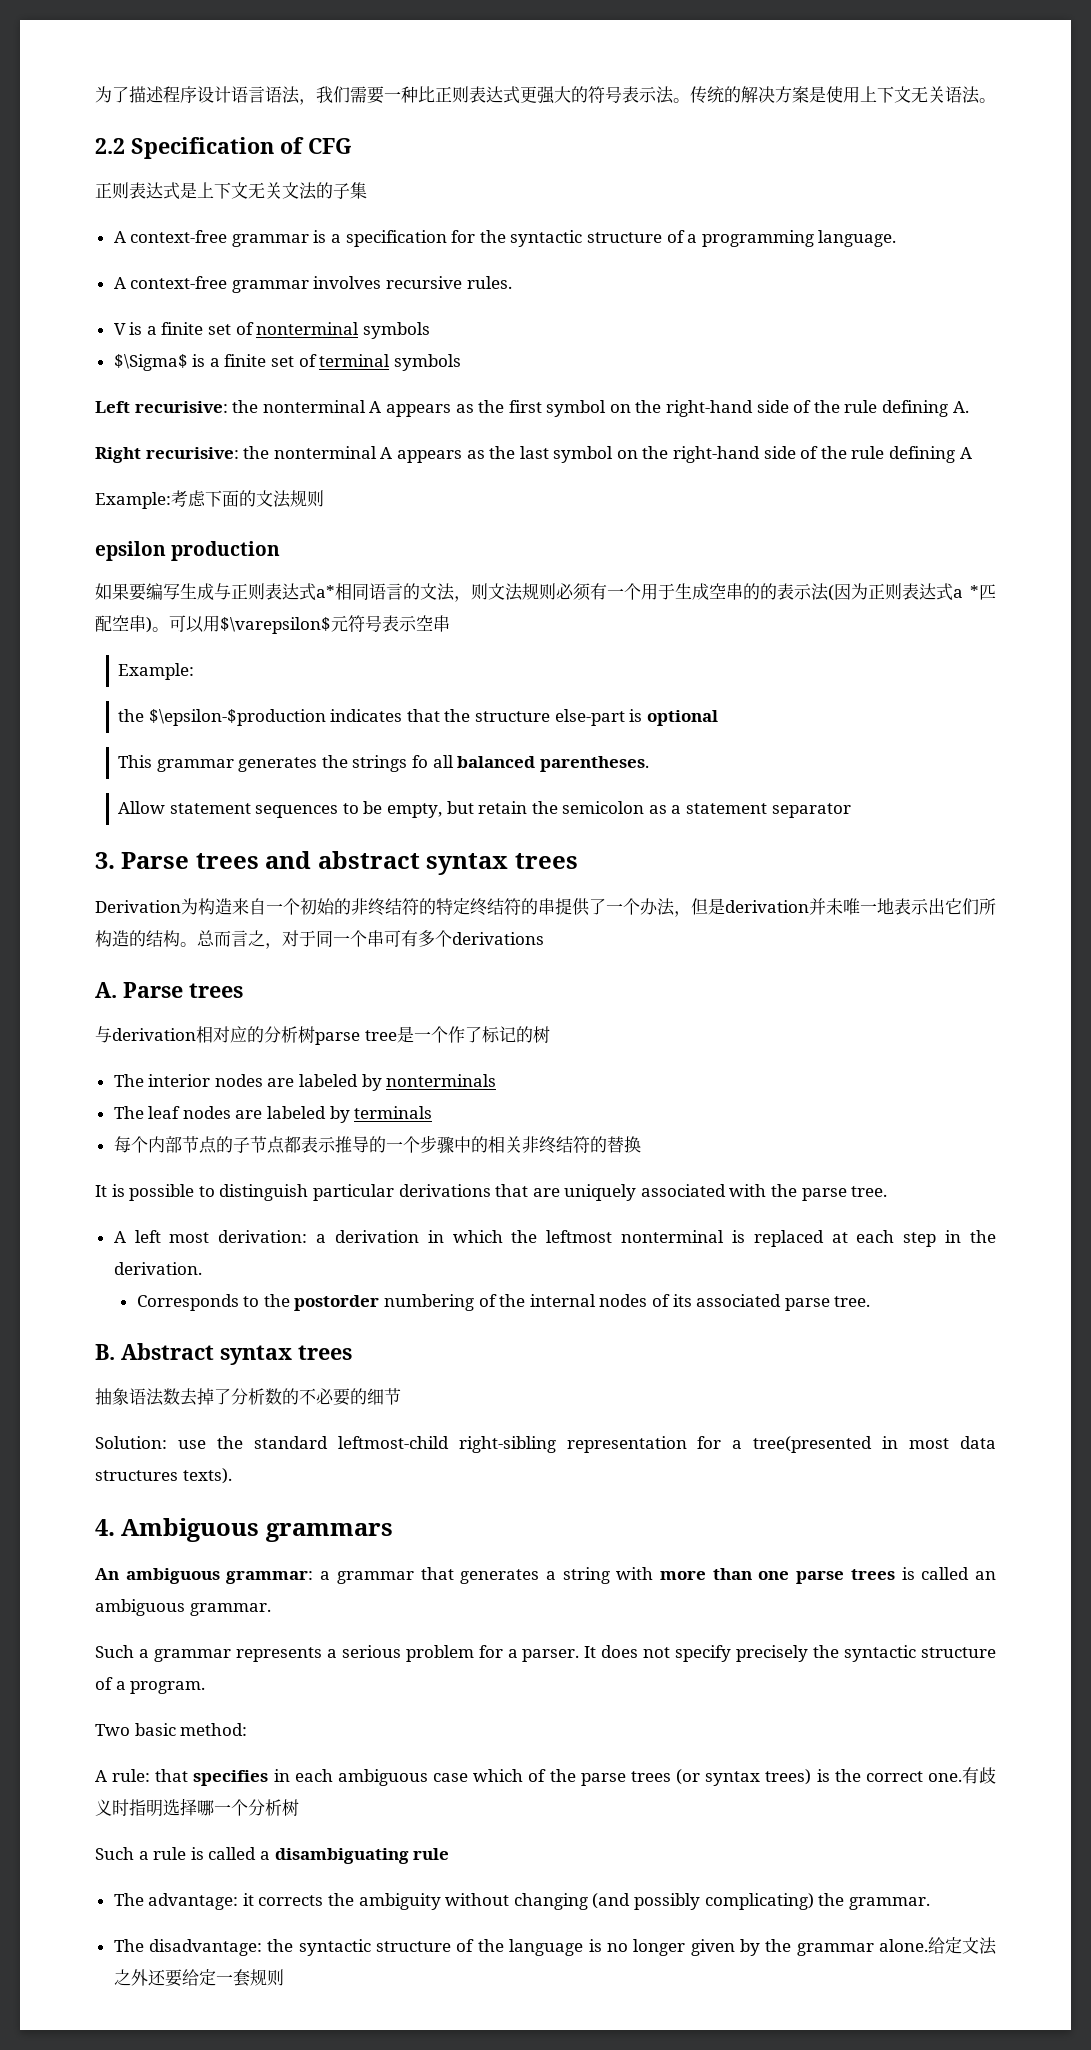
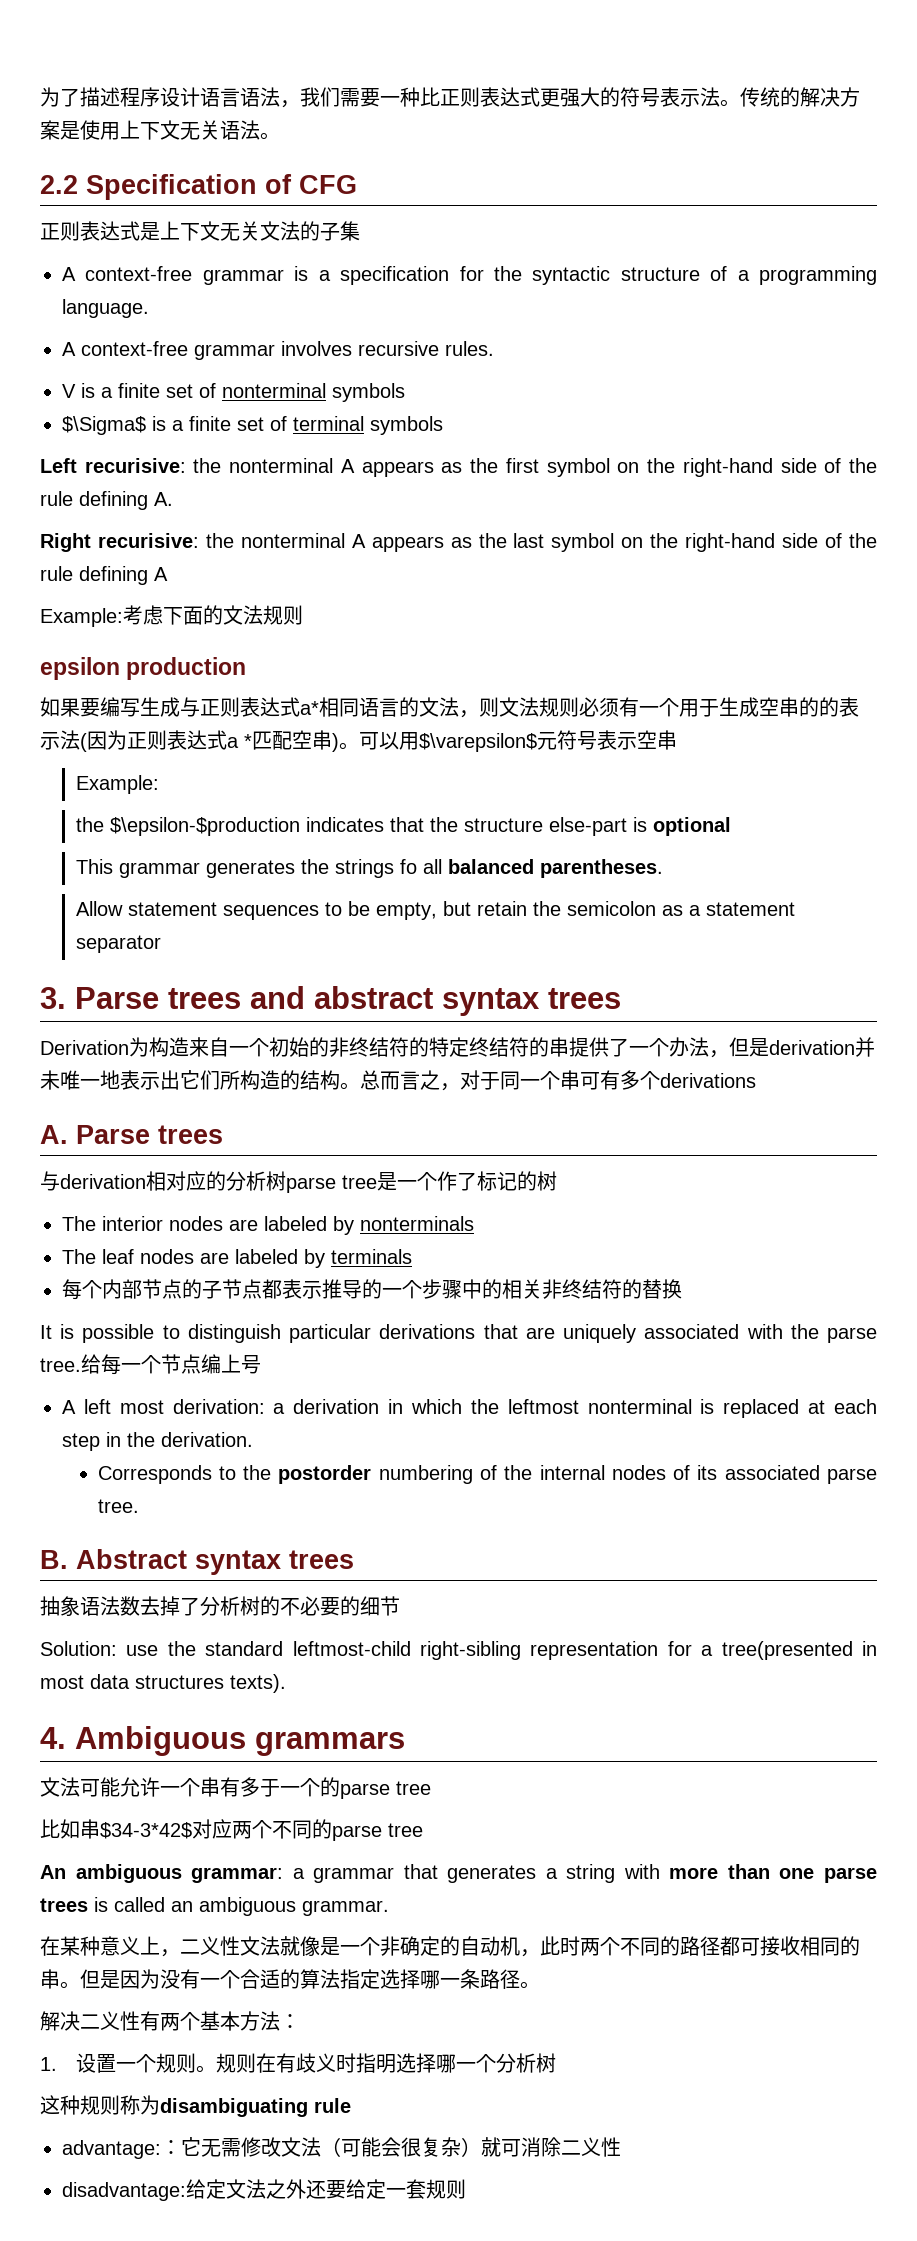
+ 给每一个节点编上号
- 抽象语法数去掉了分析数的不必要的细节
+ 抽象语法数去掉了分析树的不必要的细节
+ 文法可能允许一个串有多于一个的parse tree
+ 比如串$34-3*42$对应两个不同的parse tree
- Such a grammar represents a serious problem for a parser. It does not specify precisely the syntactic structure of a program.
- Two basic method:
- A rule: that specifies in each ambiguous case which of the parse trees (or syntax trees) is the correct one.有歧义时指明选择哪一个分析树
+ 在某种意义上，二义性文法就像是一个非确定的自动机，此时两个不同的路径都可接收相同的串。但是因为没有一个合适的算法指定选择哪一条路径。
+ 解决二义性有两个基本方法：
+ 1.设置一个规则。规则在有歧义时指明选择哪一个分析树
- Such a rule is called a disambiguating rule
- The advantage: it corrects the ambiguity without changing (and possibly complicating) the grammar.
- The disadvantage: the syntactic structure of the language is no longer given by the grammar alone.给定文法之外还要给定一套规则
+ 这种规则称为disambiguating rule
+ advantage:：它无需修改文法（可能会很复杂）就可消除二义性
+ disadvantage:给定文法之外还要给定一套规则

